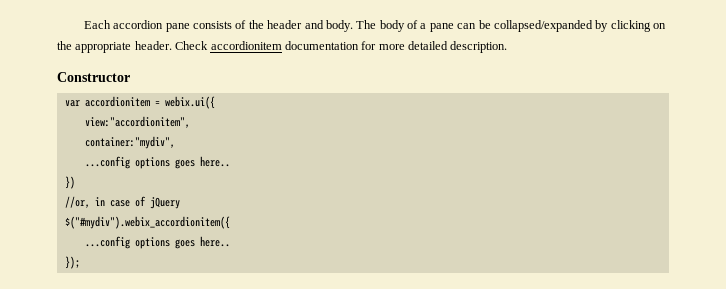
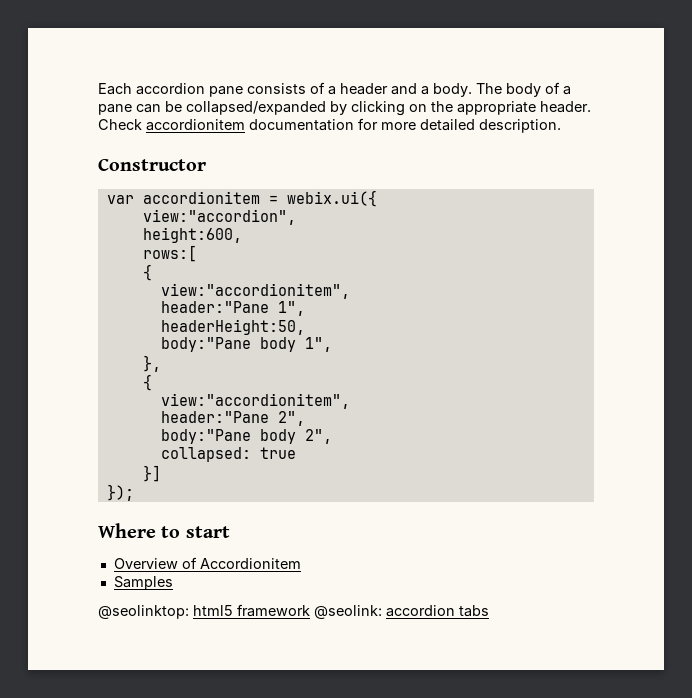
- Each accordion pane consists of the header and body.
+ Each accordion pane consists of a header and a body.
+ view:"accordion",
+ height:600,
+ rows:[
+ {
  view:"accordionitem",
- container:"mydiv",
- ...config options goes here..
- })
- //or, in case of jQuery
- $("#mydiv").webix_accordionitem({
- ...config options goes here..
+ header:"Pane 1",
+ headerHeight:50,
+ body:"Pane body 1",
+ },
+ {
+ view:"accordionitem",
+ header:"Pane 2",
+ body:"Pane body 2",
+ collapsed: true
+ }]
  });
+ Where to start
+ Overview of Accordionitem
+ Samples
+ @seolinktop: html5 framework @seolink: accordion tabs

